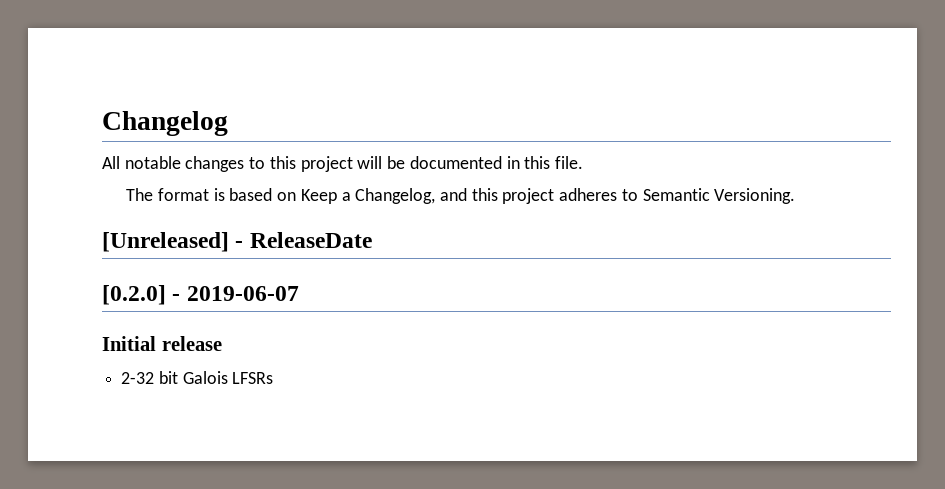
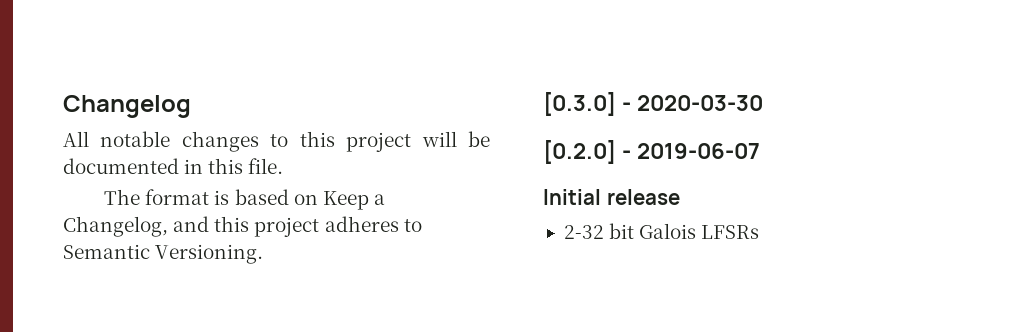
- [Unreleased] - ReleaseDate
+ [0.3.0] - 2020-03-30

